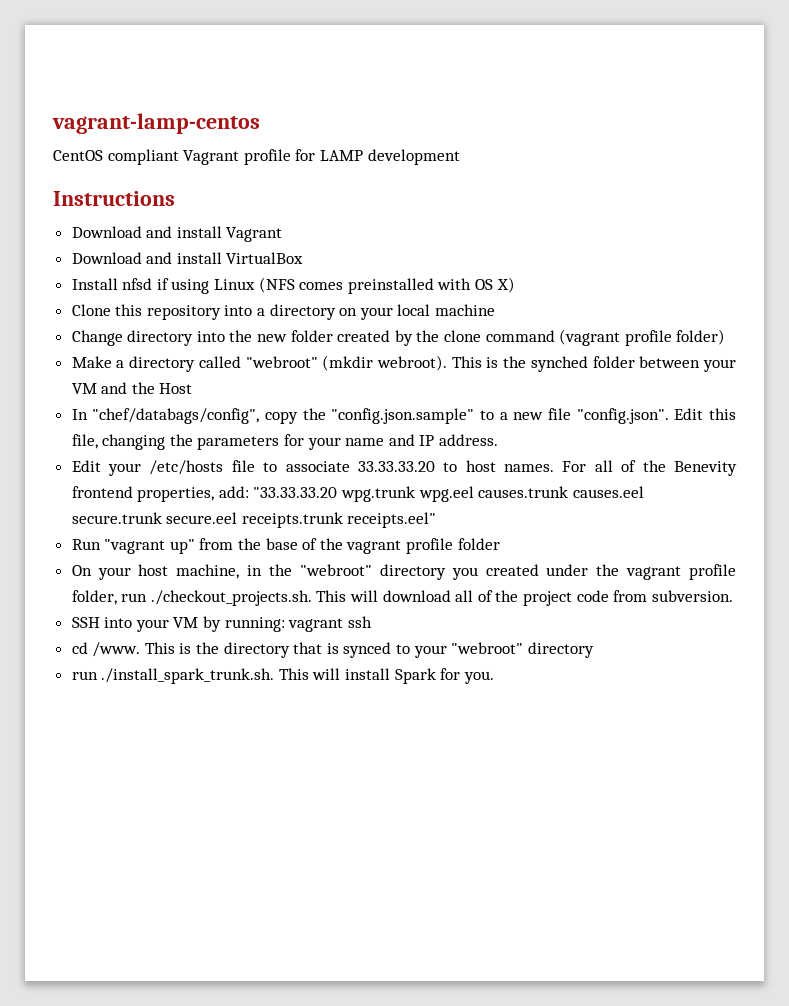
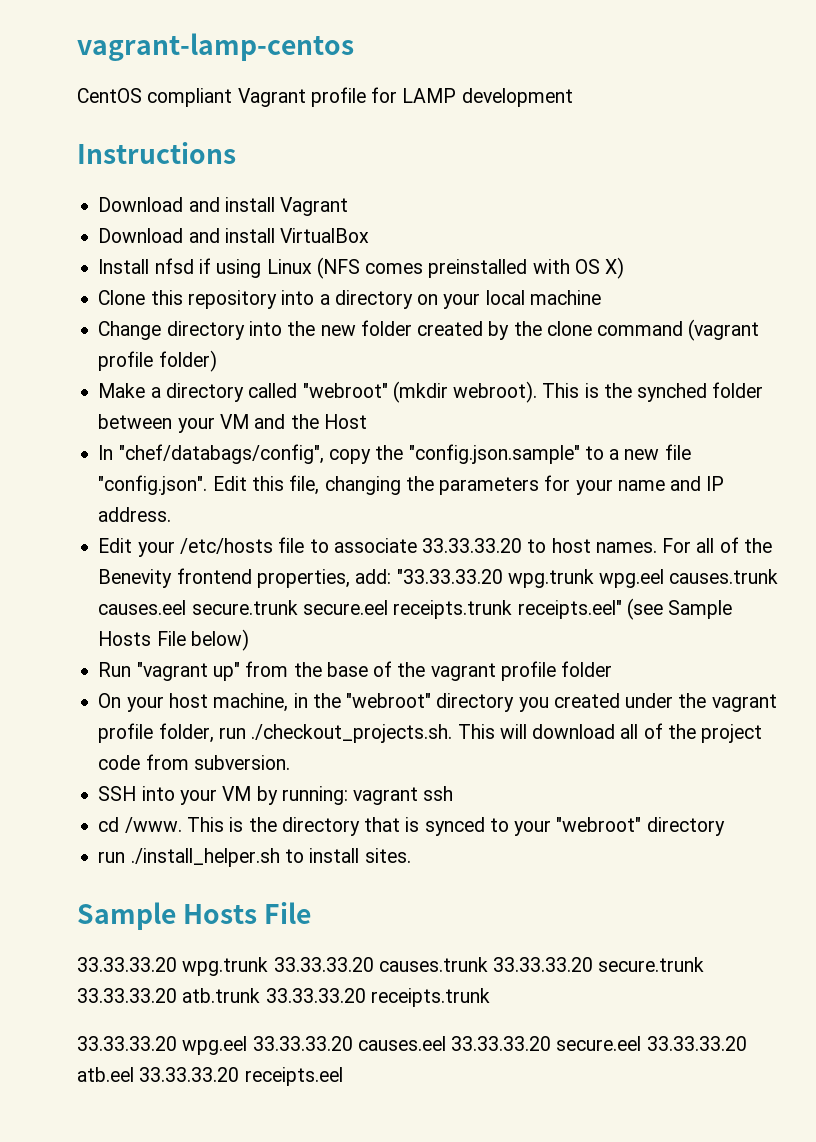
- For all of the Benevity frontend properties, add: "33.33.33.20 wpg.trunk wpg.eel causes.trunk causes.eel secure.trunk secure.eel receipts.trunk receipts.eel"
+ For all of the Benevity frontend properties, add: "33.33.33.20 wpg.trunk wpg.eel causes.trunk causes.eel secure.trunk secure.eel receipts.trunk receipts.eel" (see Sample Hosts File below)
- run ./install_spark_trunk.sh. This will install Spark for you.
+ run ./install_helper.sh to install sites.
+ Sample Hosts File
+ 33.33.33.20 wpg.trunk 33.33.33.20 causes.trunk 33.33.33.20 secure.trunk 33.33.33.20 atb.trunk 33.33.33.20 receipts.trunk
+ 33.33.33.20 wpg.eel 33.33.33.20 causes.eel 33.33.33.20 secure.eel 33.33.33.20 atb.eel 33.33.33.20 receipts.eel

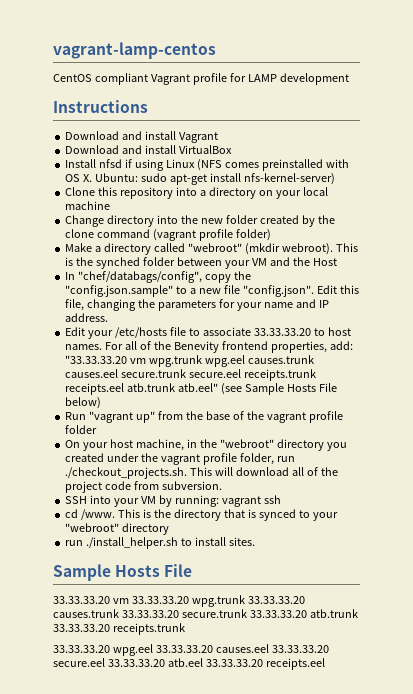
- Install nfsd if using Linux (NFS comes preinstalled with OS X)
+ Install nfsd if using Linux (NFS comes preinstalled with OS X. Ubuntu: sudo apt-get install nfs-kernel-server)
- For all of the Benevity frontend properties, add: "33.33.33.20 wpg.trunk wpg.eel causes.trunk causes.eel secure.trunk secure.eel receipts.trunk receipts.eel" (see Sample Hosts File below)
+ For all of the Benevity frontend properties, add: "33.33.33.20 vm wpg.trunk wpg.eel causes.trunk causes.eel secure.trunk secure.eel receipts.trunk receipts.eel atb.trunk atb.eel" (see Sample Hosts File below)
- 33.33.33.20 wpg.trunk 33.33.33.20 causes.trunk 33.33.33.20 secure.trunk 33.33.33.20 atb.trunk 33.33.33.20 receipts.trunk
+ 33.33.33.20 vm 33.33.33.20 wpg.trunk 33.33.33.20 causes.trunk 33.33.33.20 secure.trunk 33.33.33.20 atb.trunk 33.33.33.20 receipts.trunk

